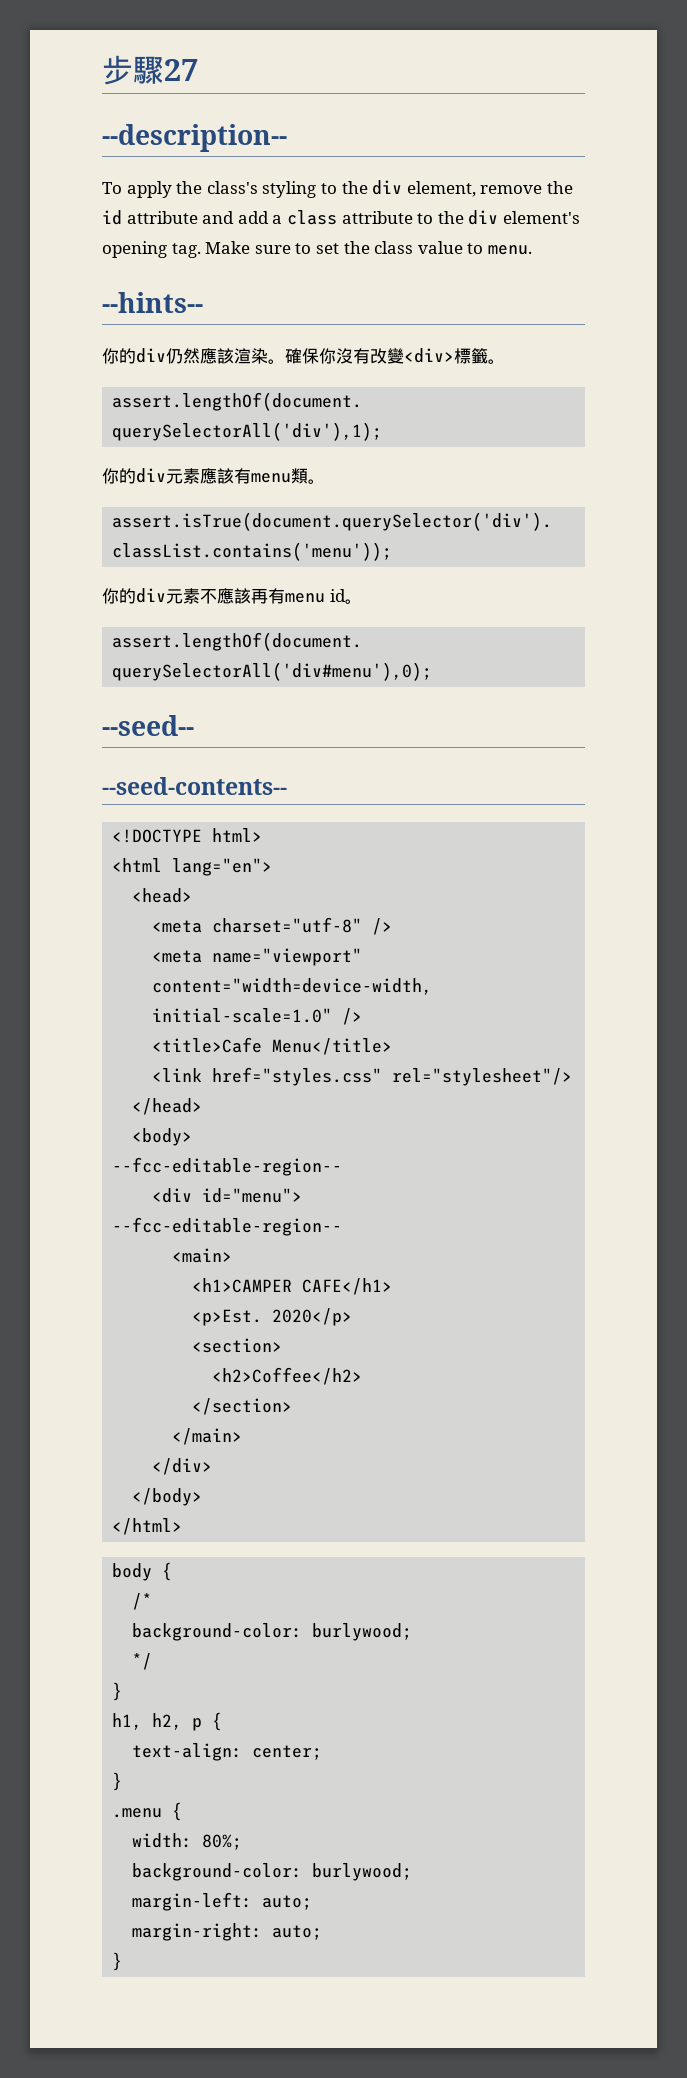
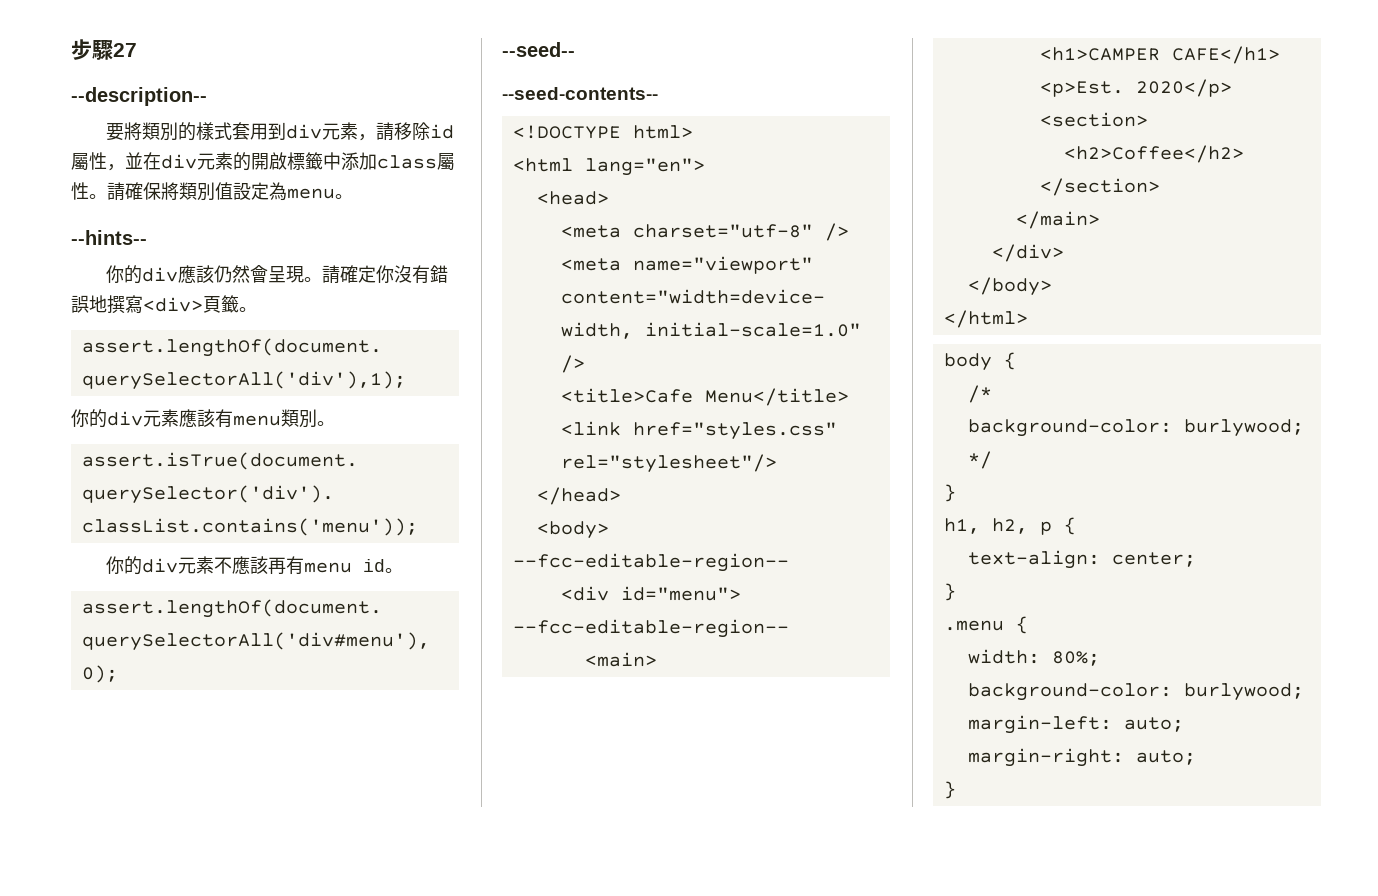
- To apply the class's styling to the div element, remove the id attribute and add a class attribute to the div element's opening tag. Make sure to set the class value to menu.
+ 要將類別的樣式套用到div元素，請移除id屬性，並在div元素的開啟標籤中添加class屬性。請確保將類別值設定為menu。
  --hints--
- 你的div仍然應該渲染。確保你沒有改變<div>標籤。
+ 你的div應該仍然會呈現。請確定你沒有錯誤地撰寫<div>頁籤。
- 你的div元素應該有menu類。
+ 你的div元素應該有menu類別。

